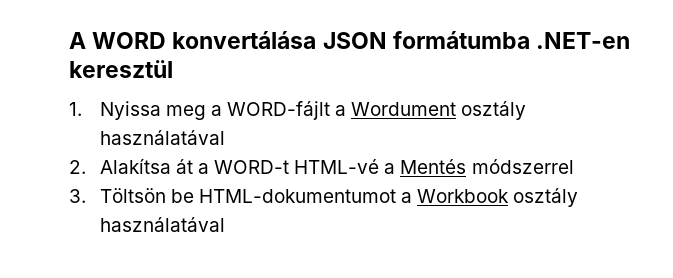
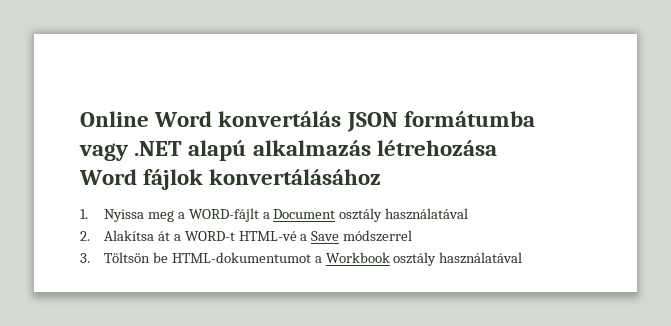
- A WORD konvertálása JSON formátumba .NET-en keresztül
+ Online Word konvertálás JSON formátumba vagy .NET alapú alkalmazás létrehozása Word fájlok konvertálásához
- 1. Nyissa meg a WORD-fájlt a Wordument osztály használatával
+ 1. Nyissa meg a WORD-fájlt a Document osztály használatával
- 2. Alakítsa át a WORD-t HTML-vé a Mentés módszerrel
+ 2. Alakítsa át a WORD-t HTML-vé a Save módszerrel

